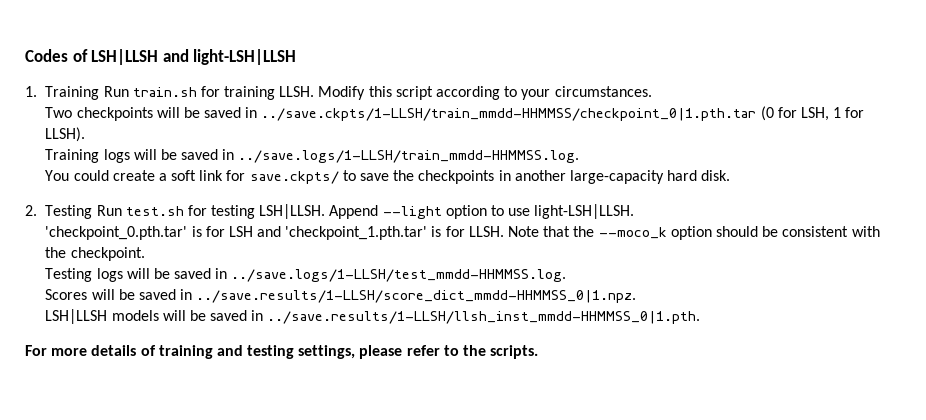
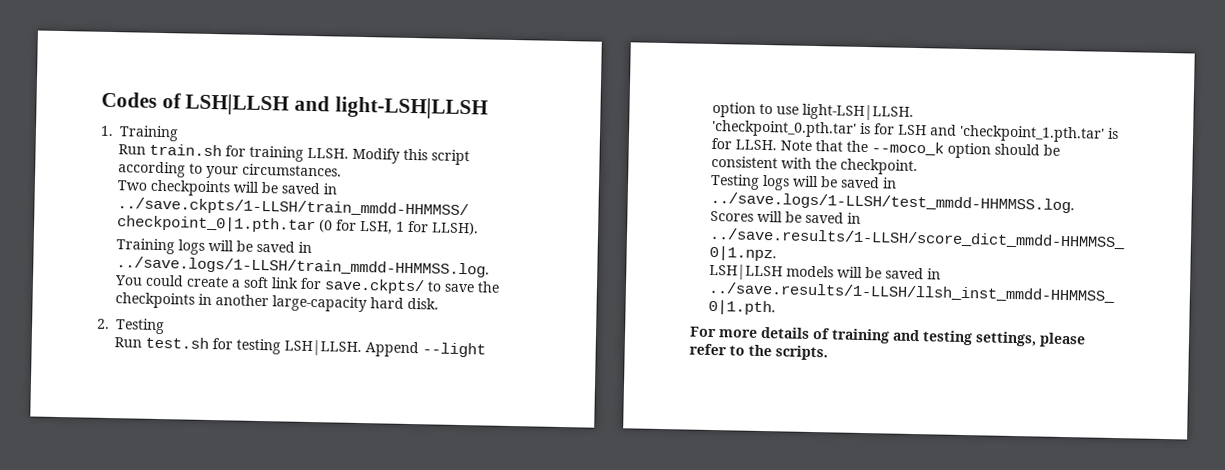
- 1. Training Run train.sh for training LLSH.
+ 1. Training
+ Run train.sh for training LLSH.
- 2. Testing Run test.sh for testing LSH|LLSH.
+ 2. Testing
+ Run test.sh for testing LSH|LLSH.

